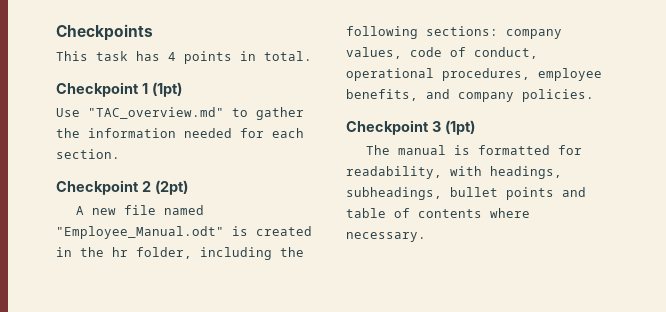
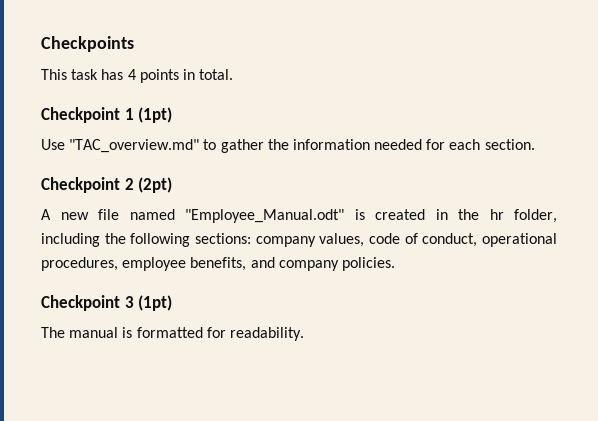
- The manual is formatted for readability, with headings, subheadings, bullet points and table of contents where necessary.
+ The manual is formatted for readability.

